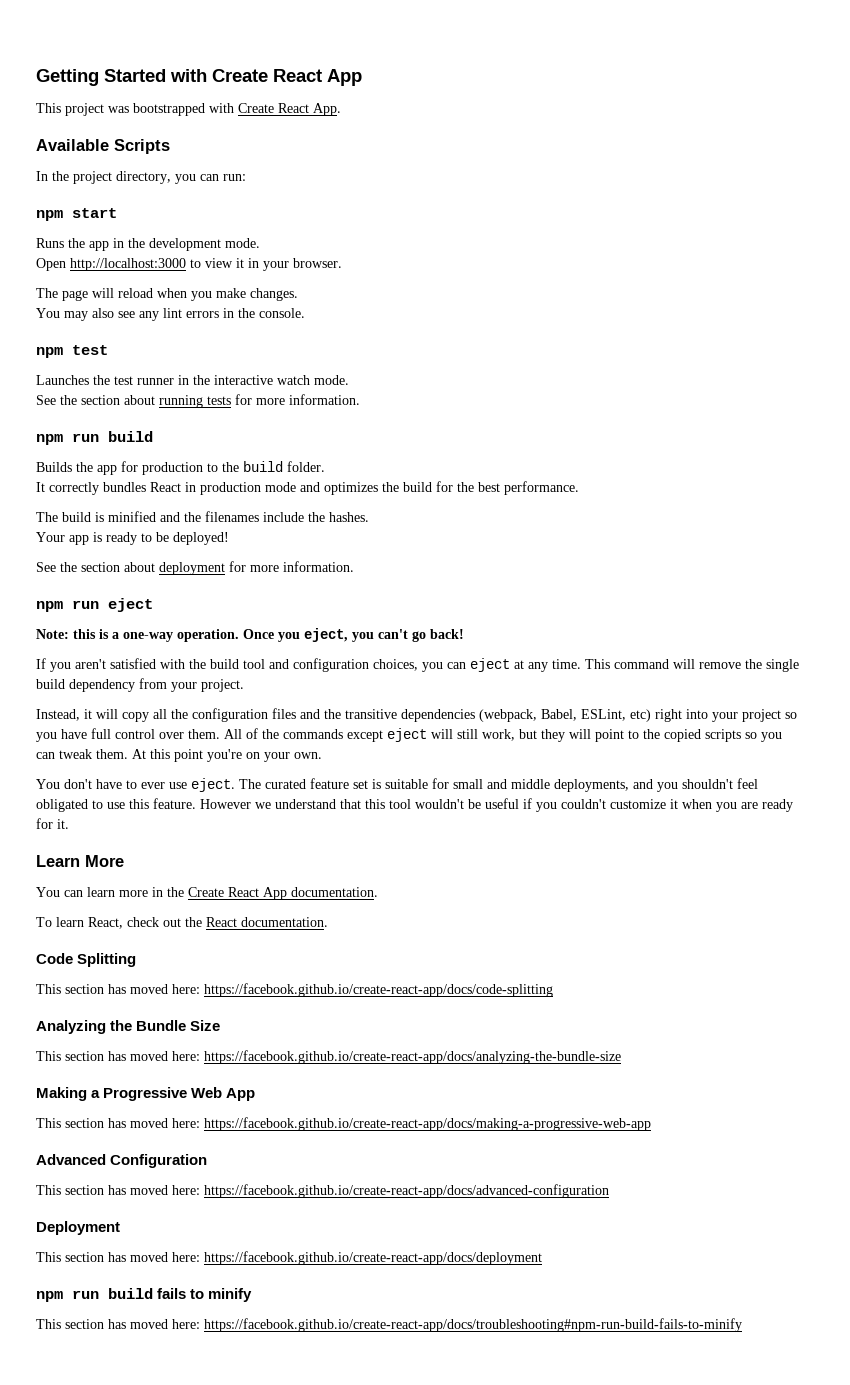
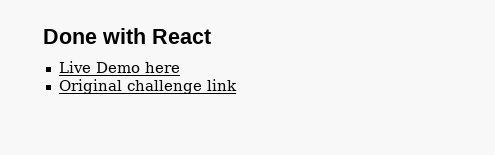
- Getting Started with Create React App
- This project was bootstrapped with Create React App.
- Available Scripts
- In the project directory, you can run:
- npm start
- Runs the app in the development mode.
- Open http://localhost:3000 to view it in your browser.
- The page will reload when you make changes.
- You may also see any lint errors in the console.
- npm test
- Launches the test runner in the interactive watch mode.
- See the section about running tests for more information.
- npm run build
- Builds the app for production to the build folder.
- It correctly bundles React in production mode and optimizes the build for the best performance.
- The build is minified and the filenames include the hashes.
- Your app is ready to be deployed!
- See the section about deployment for more information.
- npm run eject
- Note: this is a one-way operation. Once you eject, you can't go back!
- If you aren't satisfied with the build tool and configuration choices, you can eject at any time. This command will remove the single build dependency from your project.
- Instead, it will copy all the configuration files and the transitive dependencies (webpack, Babel, ESLint, etc) right into your project so you have full control over them. All of the commands except eject will still work, but they will point to the copied scripts so you can tweak them. At this point you're on your own.
- You don't have to ever use eject. The curated feature set is suitable for small and middle deployments, and you shouldn't feel obligated to use this feature. However we understand that this tool wouldn't be useful if you couldn't customize it when you are ready for it.
- Learn More
- You can learn more in the Create React App documentation.
- To learn React, check out the React documentation.
- Code Splitting
- This section has moved here: https://facebook.github.io/create-react-app/docs/code-splitting
- Analyzing the Bundle Size
- This section has moved here: https://facebook.github.io/create-react-app/docs/analyzing-the-bundle-size
- Making a Progressive Web App
- This section has moved here: https://facebook.github.io/create-react-app/docs/making-a-progressive-web-app
- Advanced Configuration
- This section has moved here: https://facebook.github.io/create-react-app/docs/advanced-configuration
- Deployment
- This section has moved here: https://facebook.github.io/create-react-app/docs/deployment
- npm run build fails to minify
- This section has moved here: https://facebook.github.io/create-react-app/docs/troubleshooting#npm-run-build-fails-to-minify
+ Done with React
+ Live Demo here
+ Original challenge link

